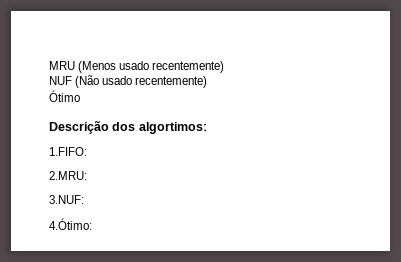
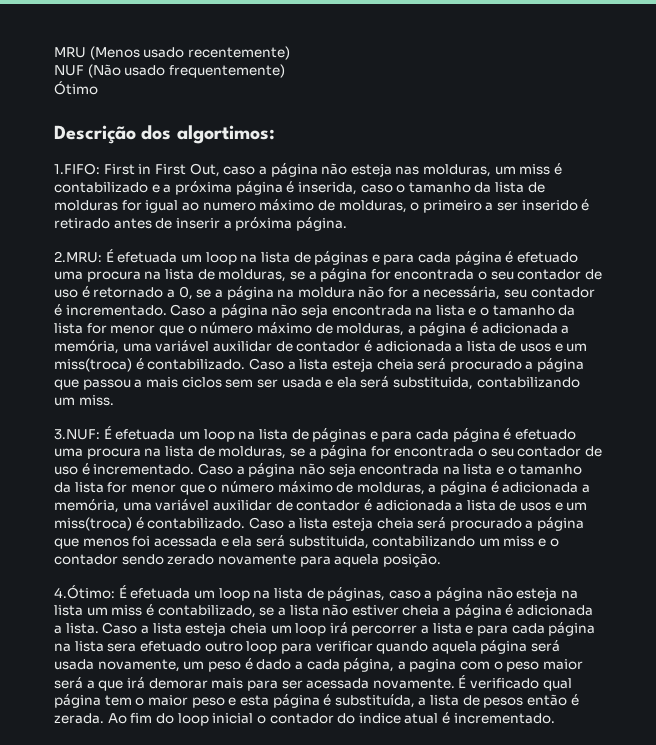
- NUF (Não usado recentemente)
+ NUF (Não usado frequentemente)
- 1.FIFO:
- 2.MRU:
- 3.NUF:
- 4.Ótimo:
+ 1.FIFO: First in First Out, caso a página não esteja nas molduras, um miss é contabilizado e a próxima página é inserida, caso o tamanho da lista de molduras for igual ao numero máximo de molduras, o primeiro a ser inserido é retirado antes de inserir a próxima página.
+ 2.MRU: É efetuada um loop na lista de páginas e para cada página é efetuado uma procura na lista de molduras, se a página for encontrada o seu contador de uso é retornado a 0, se a página na moldura não for a necessária, seu contador é incrementado. Caso a página não seja encontrada na lista e o tamanho da lista for menor que o número máximo de molduras, a página é adicionada a memória, uma variável auxilidar de contador é adicionada a lista de usos e um miss(troca) é contabilizado. Caso a lista esteja cheia será procurado a página que passou a mais ciclos sem ser usada e ela será substituida, contabilizando um miss.
+ 3.NUF: É efetuada um loop na lista de páginas e para cada página é efetuado uma procura na lista de molduras, se a página for encontrada o seu contador de uso é incrementado. Caso a página não seja encontrada na lista e o tamanho da lista for menor que o número máximo de molduras, a página é adicionada a memória, uma variável auxilidar de contador é adicionada a lista de usos e um miss(troca) é contabilizado. Caso a lista esteja cheia será procurado a página que menos foi acessada e ela será substituida, contabilizando um miss e o contador sendo zerado novamente para aquela posição.
+ 4.Ótimo: É efetuada um loop na lista de páginas, caso a página não esteja na lista um miss é contabilizado, se a lista não estiver cheia a página é adicionada a lista. Caso a lista esteja cheia um loop irá percorrer a lista e para cada página na lista sera efetuado outro loop para verificar quando aquela página será usada novamente, um peso é dado a cada página, a pagina com o peso maior será a que irá demorar mais para ser acessada novamente. É verificado qual página tem o maior peso e esta página é substituída, a lista de pesos então é zerada. Ao fim do loop inicial o contador do indice atual é incrementado.

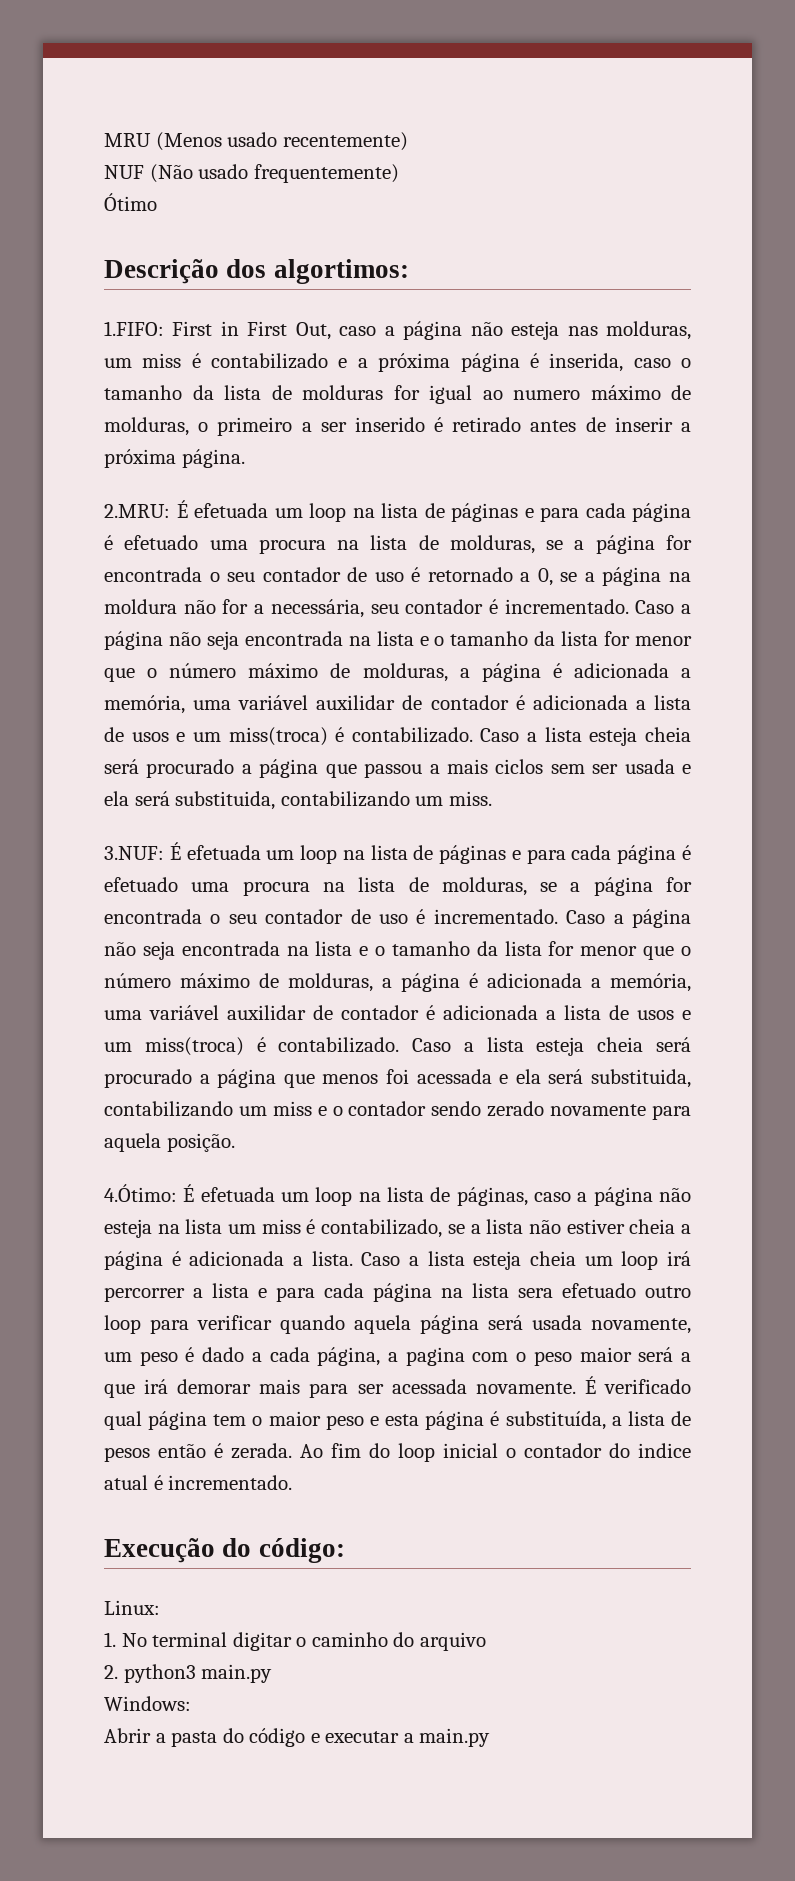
+ Execução do código:
+ Linux:
+ 1. No terminal digitar o caminho do arquivo
+ 2. python3 main.py
+ Windows:
+ Abrir a pasta do código e executar a main.py

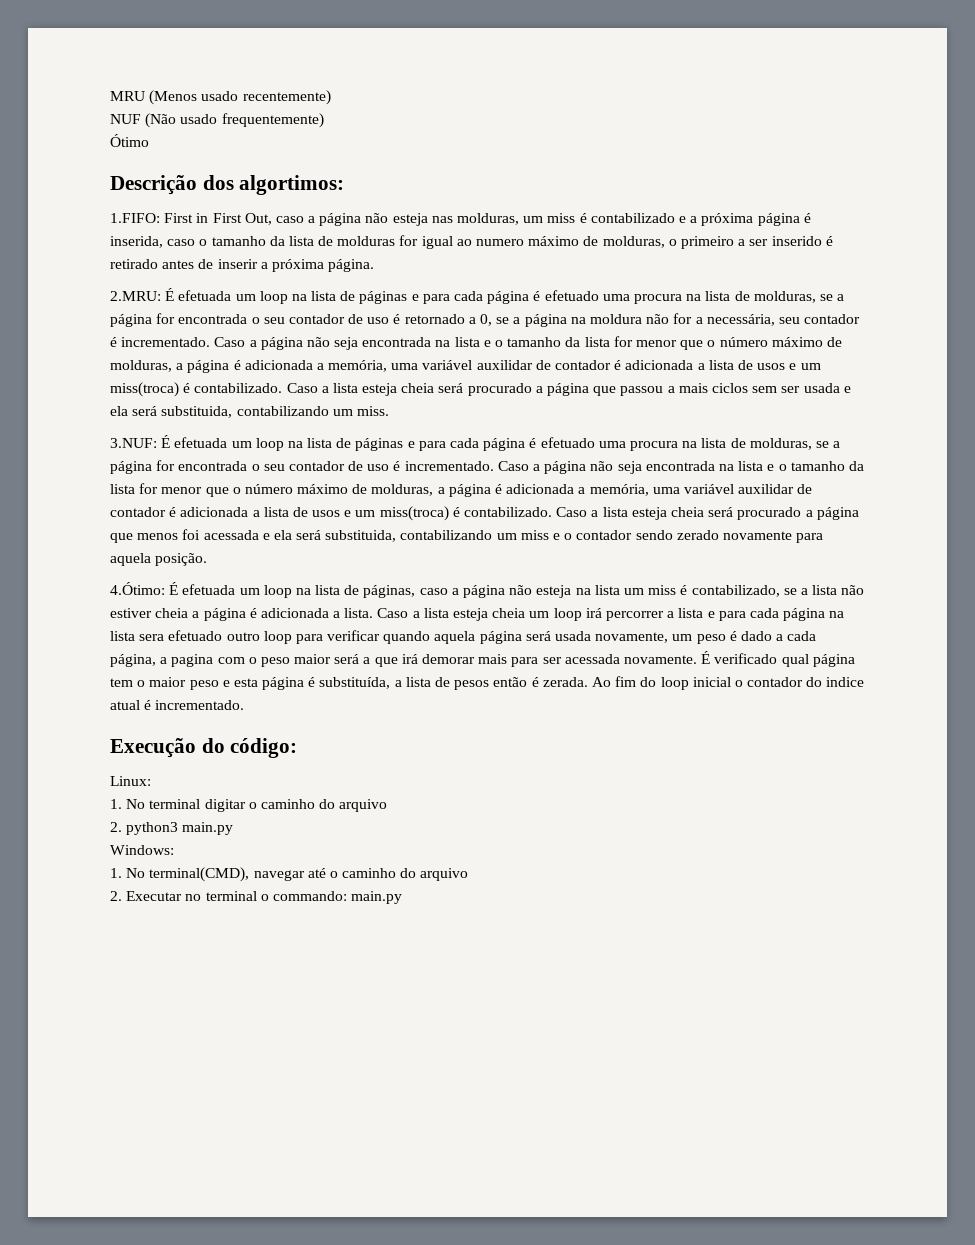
- Abrir a pasta do código e executar a main.py
+ 1. No terminal(CMD), navegar até o caminho do arquivo
+ 2. Executar no terminal o commando: main.py

